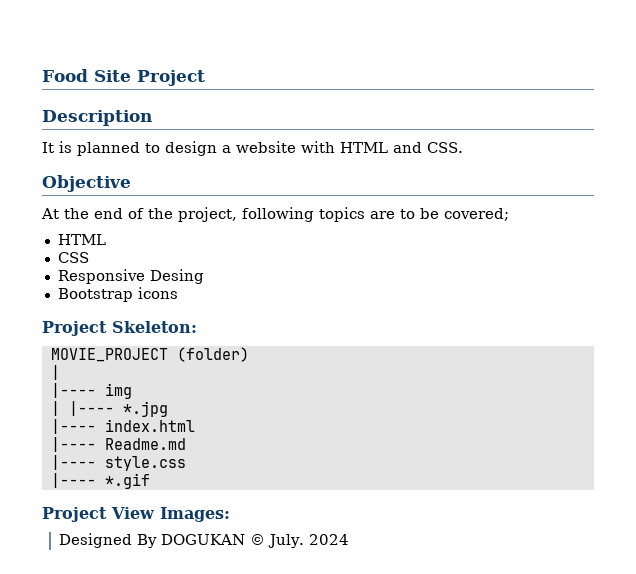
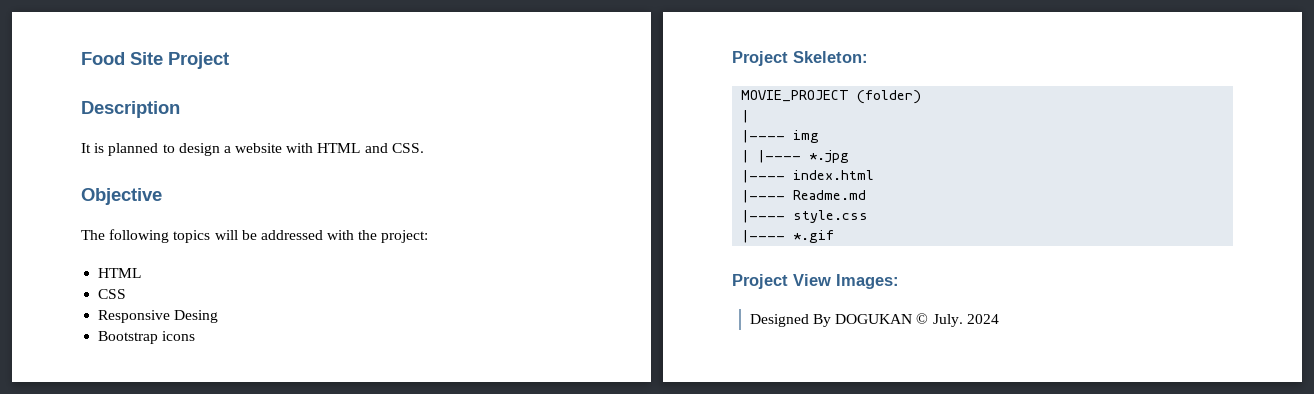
- At the end of the project, following topics are to be covered;
+ The following topics will be addressed with the project:

